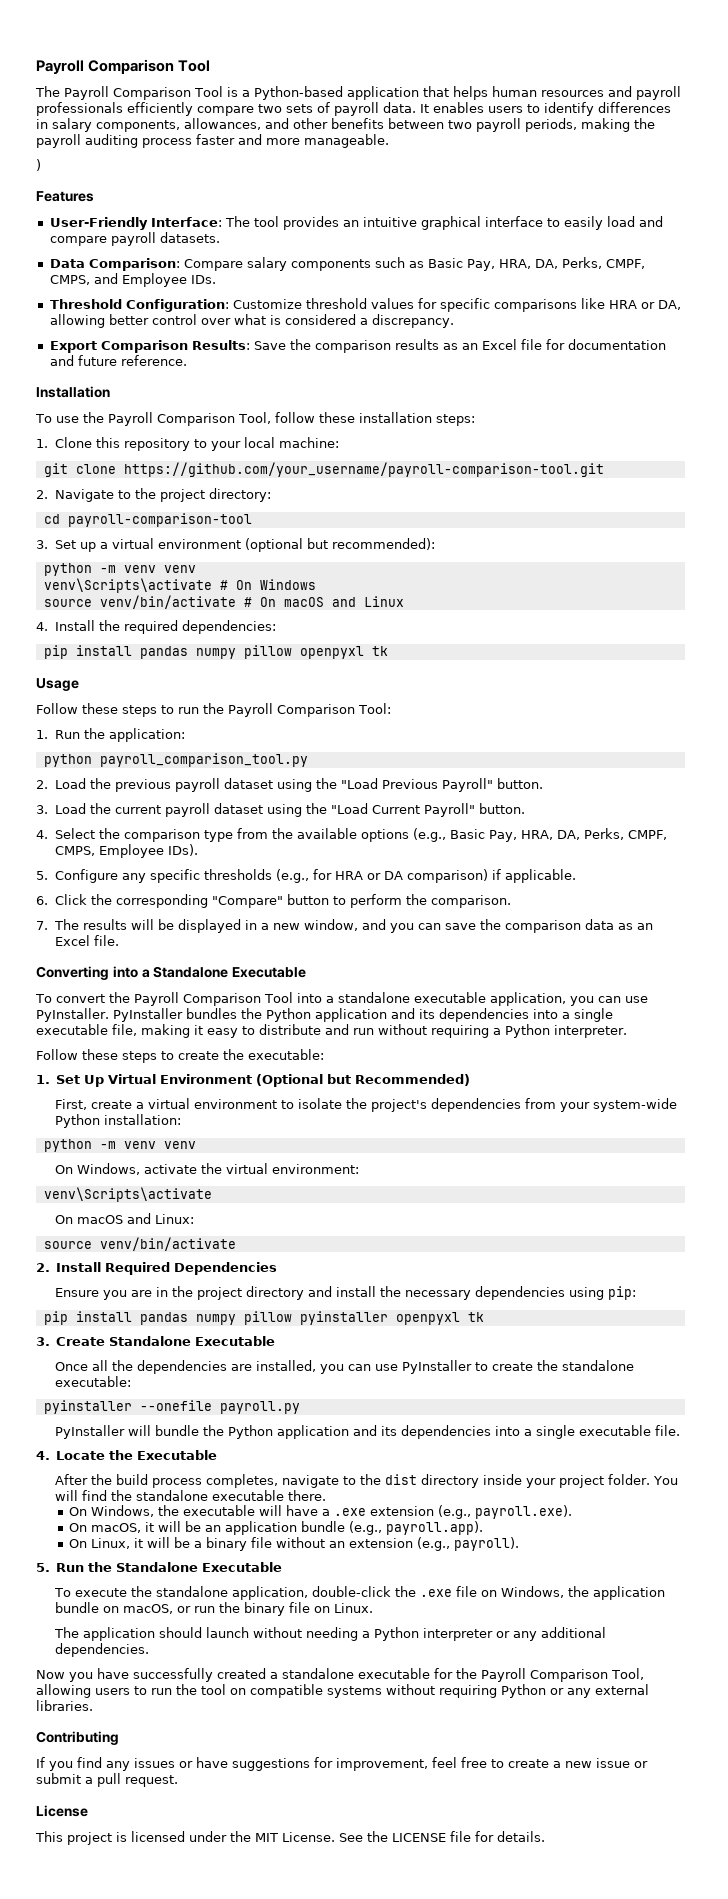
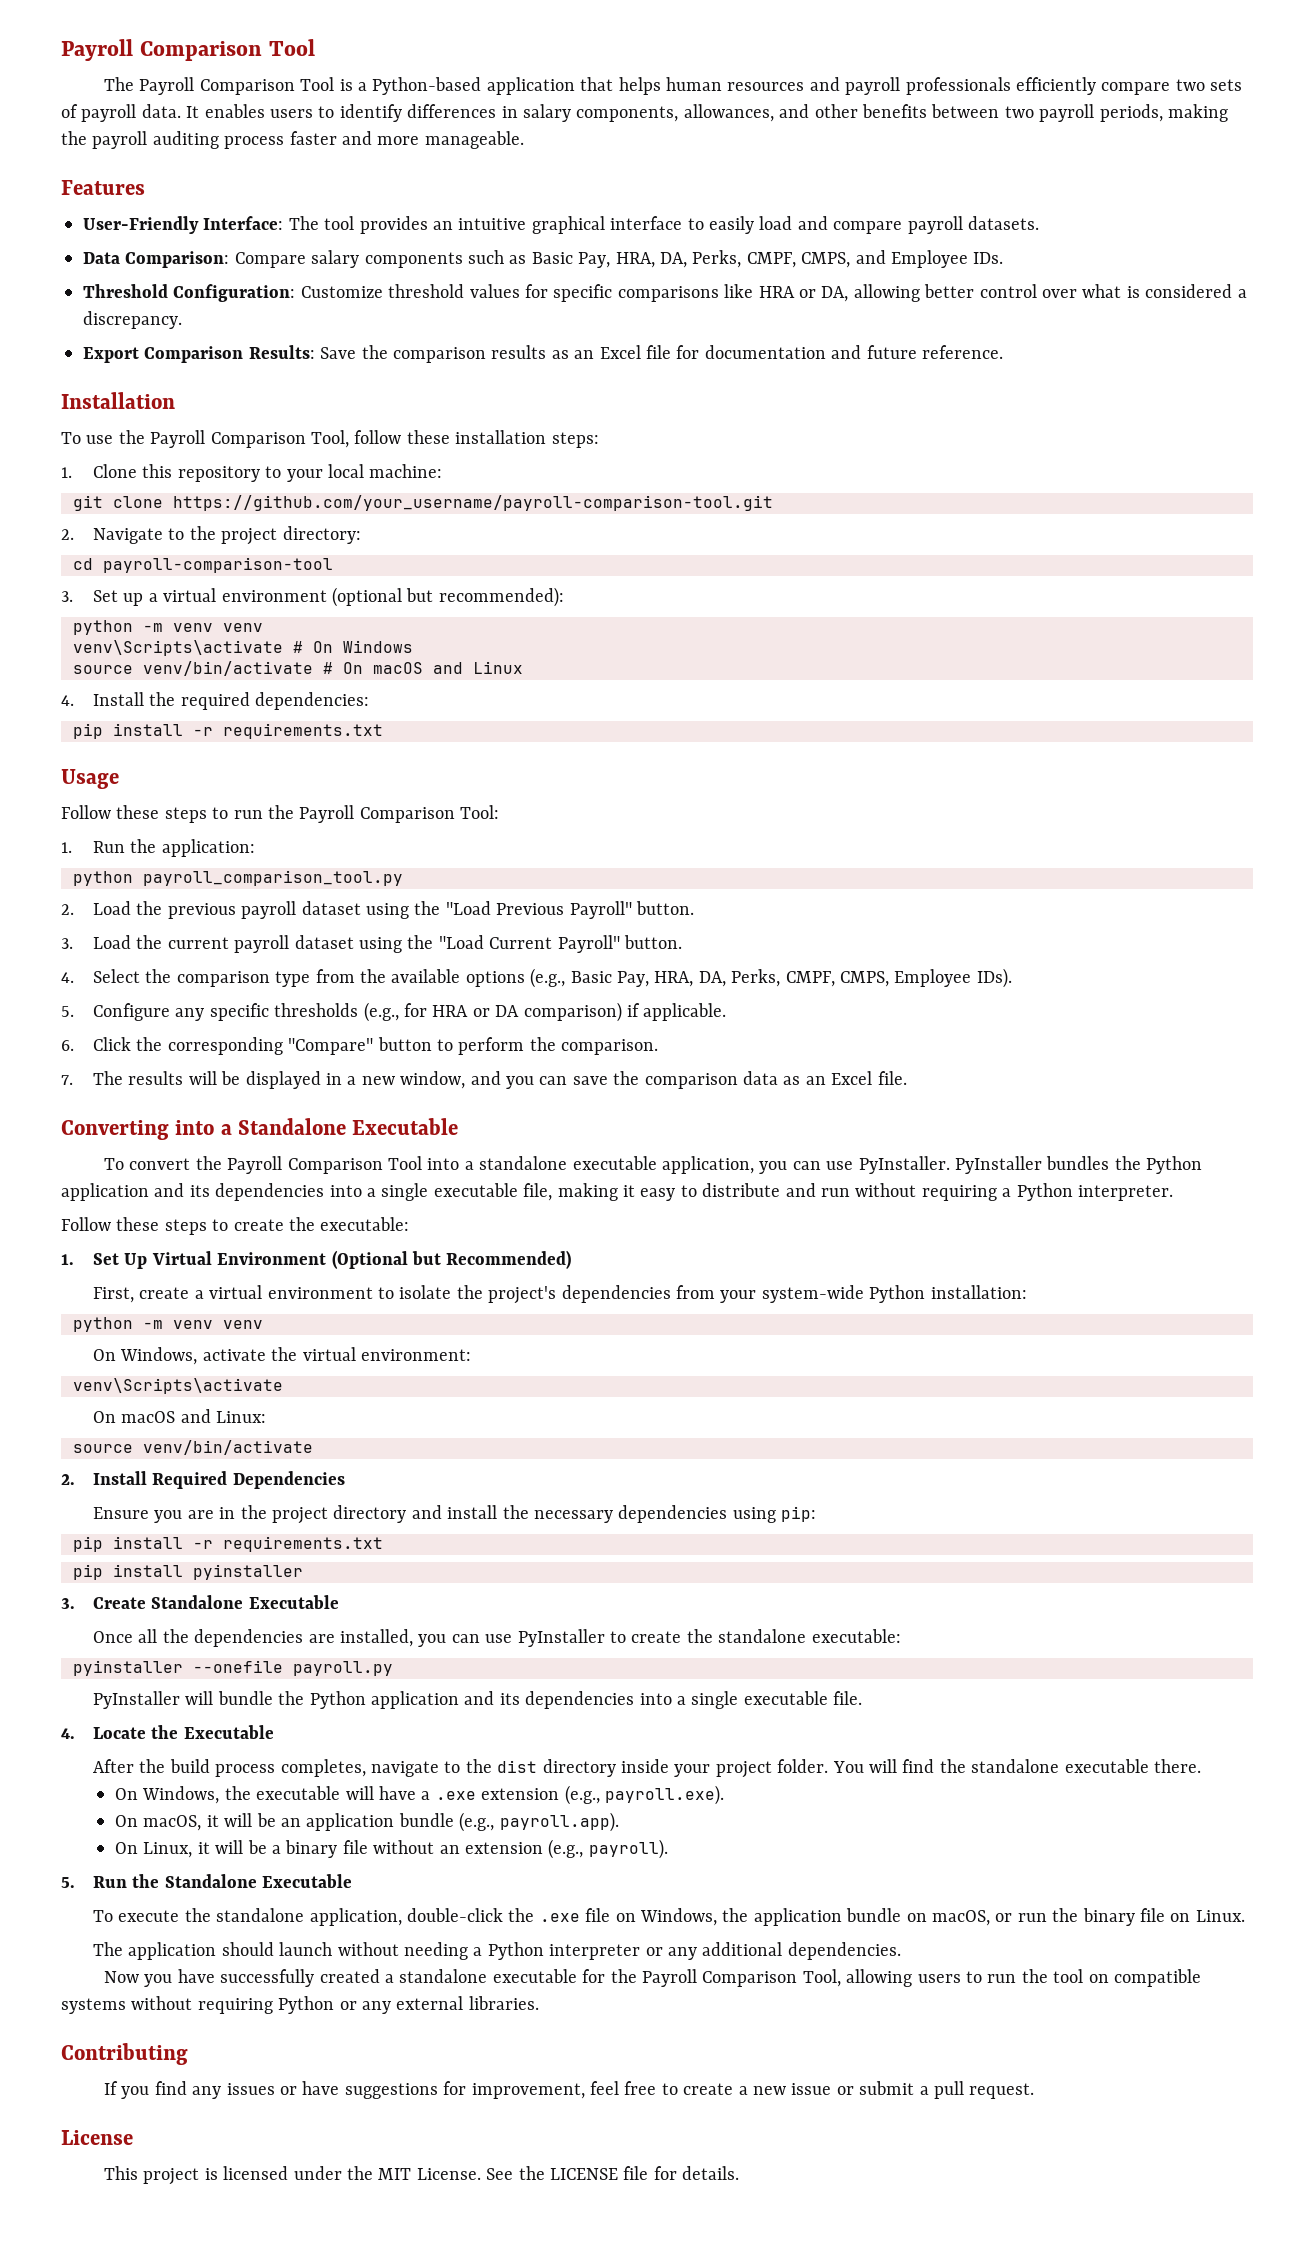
- )
  4. Install the required dependencies:
- pip install pandas numpy pillow openpyxl tk
+ pip install -r requirements.txt
  Ensure you are in the project directory and install the necessary dependencies using pip:
- pip install pandas numpy pillow pyinstaller openpyxl tk
+ pip install -r requirements.txt
+ pip install pyinstaller

